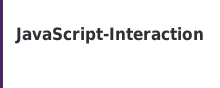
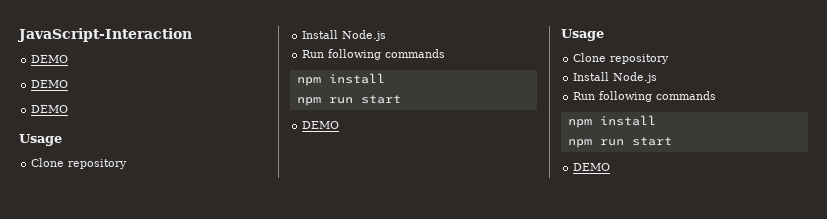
  JavaScript-Interaction
+ DEMO
+ DEMO
+ DEMO
+ Usage
+ Clone repository
+ Install Node.js
+ Run following commands
+ npm install
+ npm run start
+ DEMO
+ Usage
+ Clone repository
+ Install Node.js
+ Run following commands
+ npm install
+ npm run start
+ DEMO

